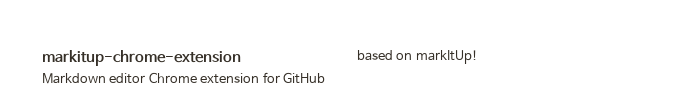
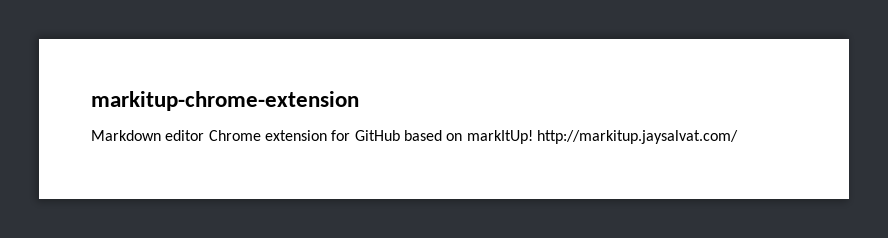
- Markdown editor Chrome extension for GitHub based on markItUp!
+ Markdown editor Chrome extension for GitHub based on markItUp! http://markitup.jaysalvat.com/

